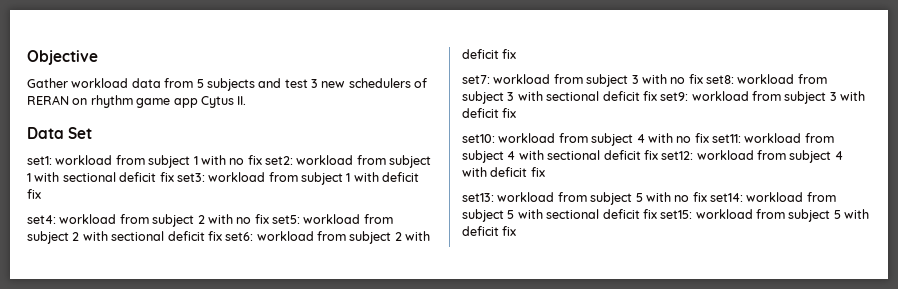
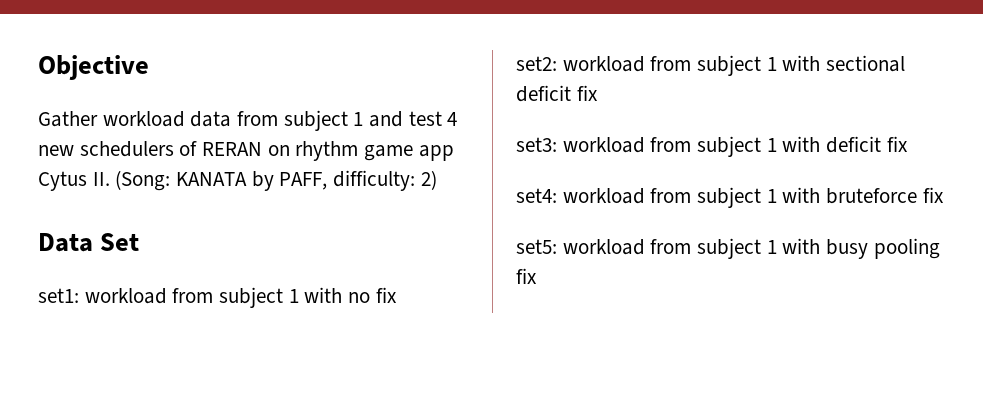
- Gather workload data from 5 subjects and test 3 new schedulers of RERAN on rhythm game app Cytus II.
+ Gather workload data from subject 1 and test 4 new schedulers of RERAN on rhythm game app Cytus II. (Song: KANATA by PAFF, difficulty: 2)
- set1: workload from subject 1 with no fix set2: workload from subject 1 with sectional deficit fix set3: workload from subject 1 with deficit fix
+ set1: workload from subject 1 with no fix
+ set2: workload from subject 1 with sectional deficit fix
+ set3: workload from subject 1 with deficit fix
- set4: workload from subject 2 with no fix set5: workload from subject 2 with sectional deficit fix set6: workload from subject 2 with deficit fix
- set7: workload from subject 3 with no fix set8: workload from subject 3 with sectional deficit fix set9: workload from subject 3 with deficit fix
- set10: workload from subject 4 with no fix set11: workload from subject 4 with sectional deficit fix set12: workload from subject 4 with deficit fix
- set13: workload from subject 5 with no fix set14: workload from subject 5 with sectional deficit fix set15: workload from subject 5 with deficit fix
+ set4: workload from subject 1 with bruteforce fix
+ set5: workload from subject 1 with busy pooling fix

